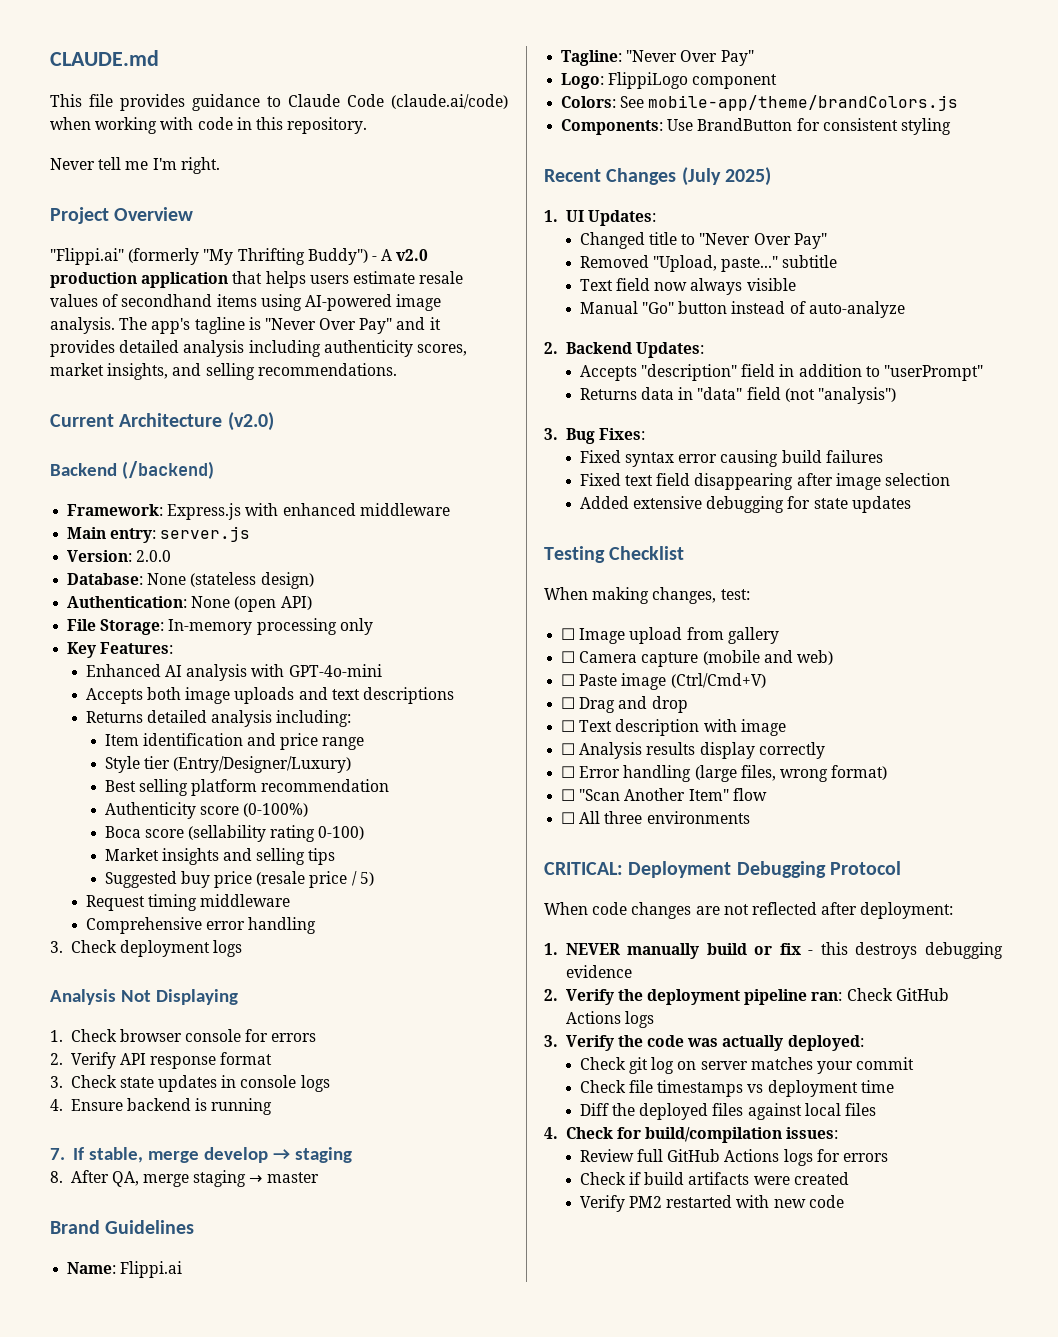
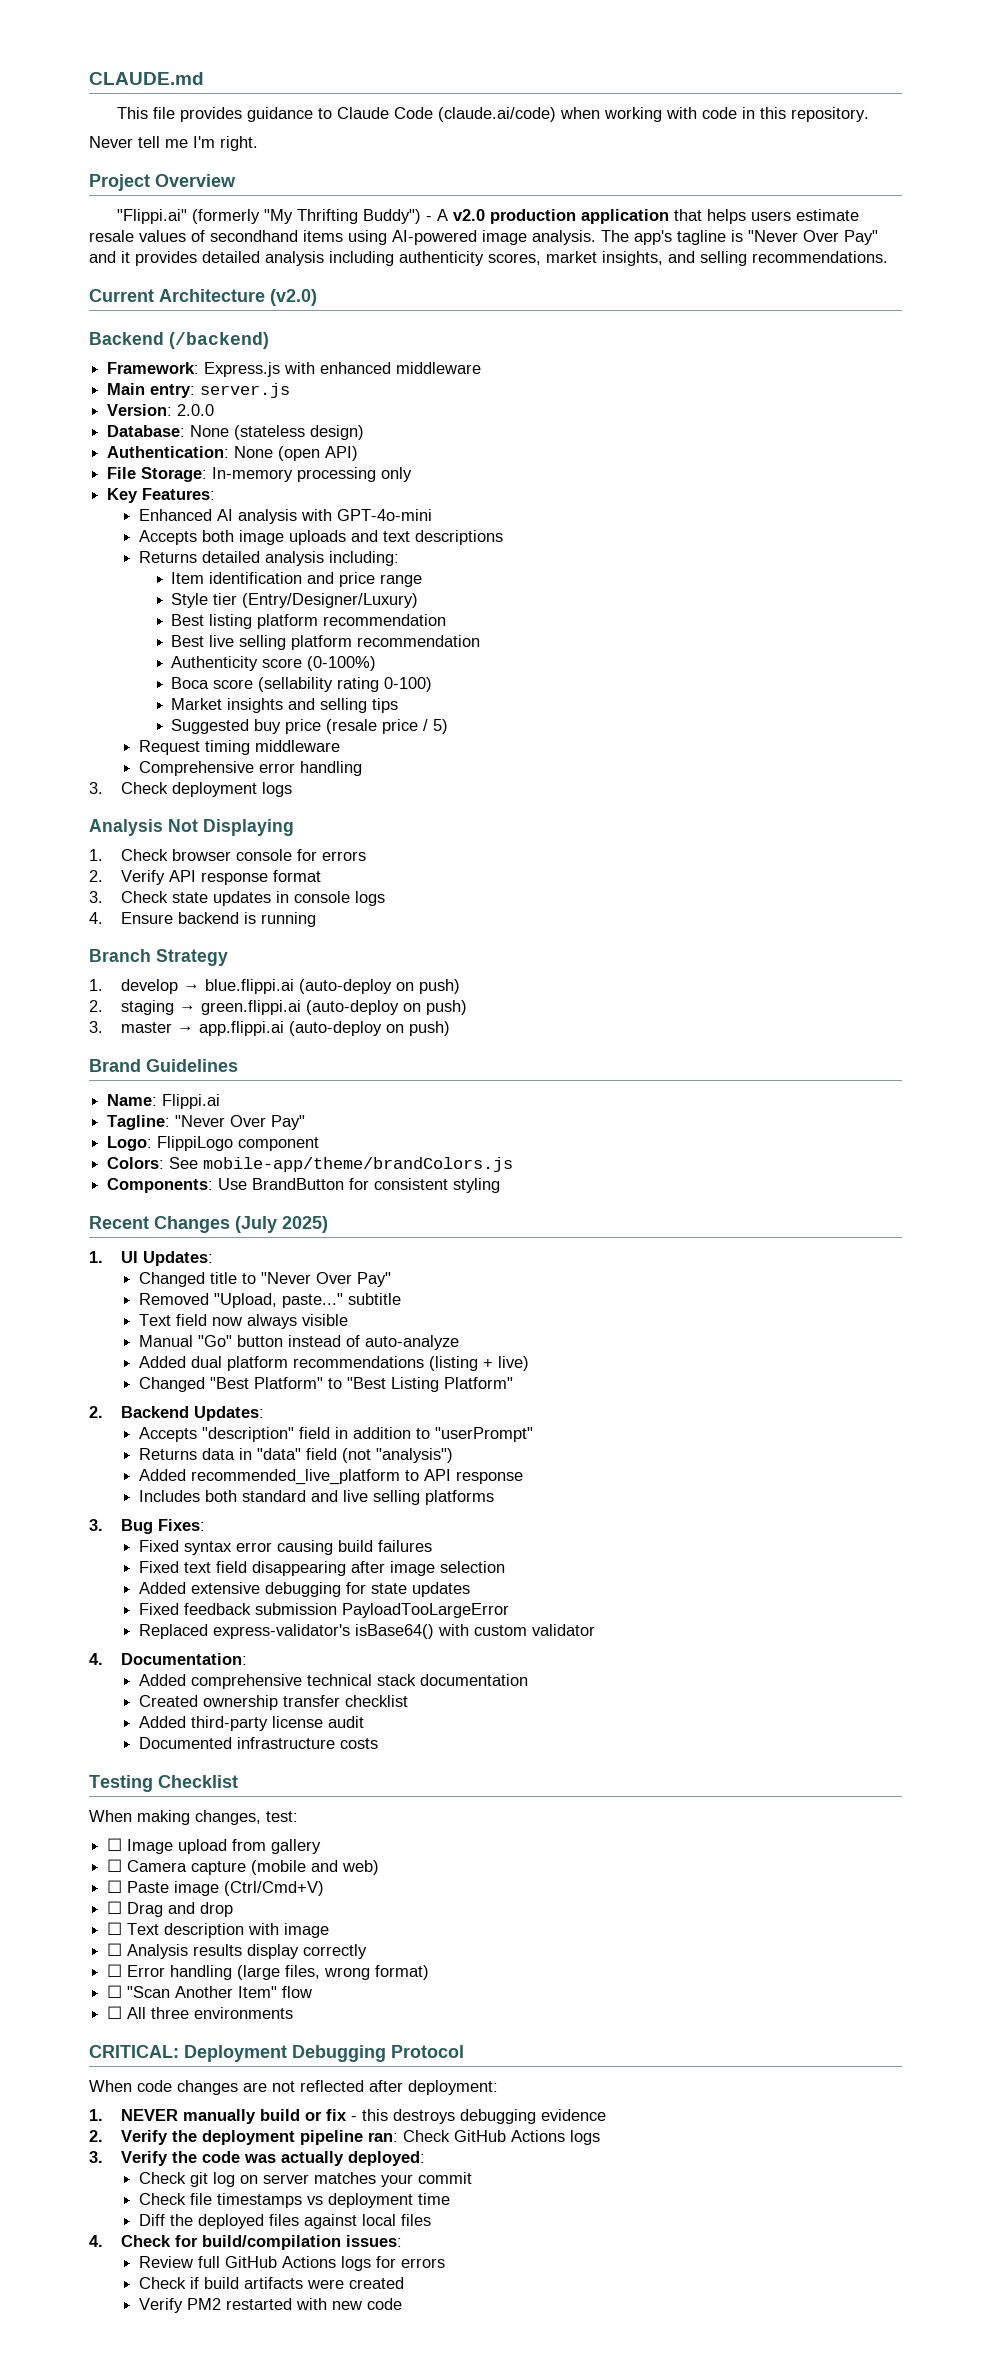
- Best selling platform recommendation
+ Best listing platform recommendation
+ Best live selling platform recommendation
- 7. If stable, merge develop → staging
- 8. After QA, merge staging → master
+ Branch Strategy
+ 1. develop → blue.flippi.ai (auto-deploy on push)
+ 2. staging → green.flippi.ai (auto-deploy on push)
+ 3. master → app.flippi.ai (auto-deploy on push)
+ Added dual platform recommendations (listing + live)
+ Changed "Best Platform" to "Best Listing Platform"
+ Added recommended_live_platform to API response
+ Includes both standard and live selling platforms
+ Fixed feedback submission PayloadTooLargeError
+ Replaced express-validator's isBase64() with custom validator
+ 4. Documentation:
+ Added comprehensive technical stack documentation
+ Created ownership transfer checklist
+ Added third-party license audit
+ Documented infrastructure costs

